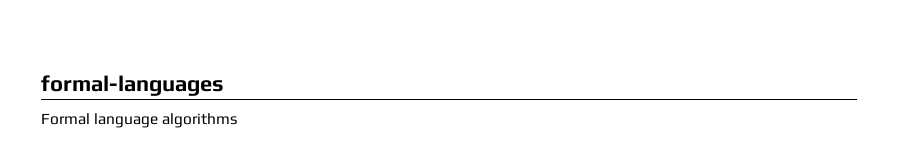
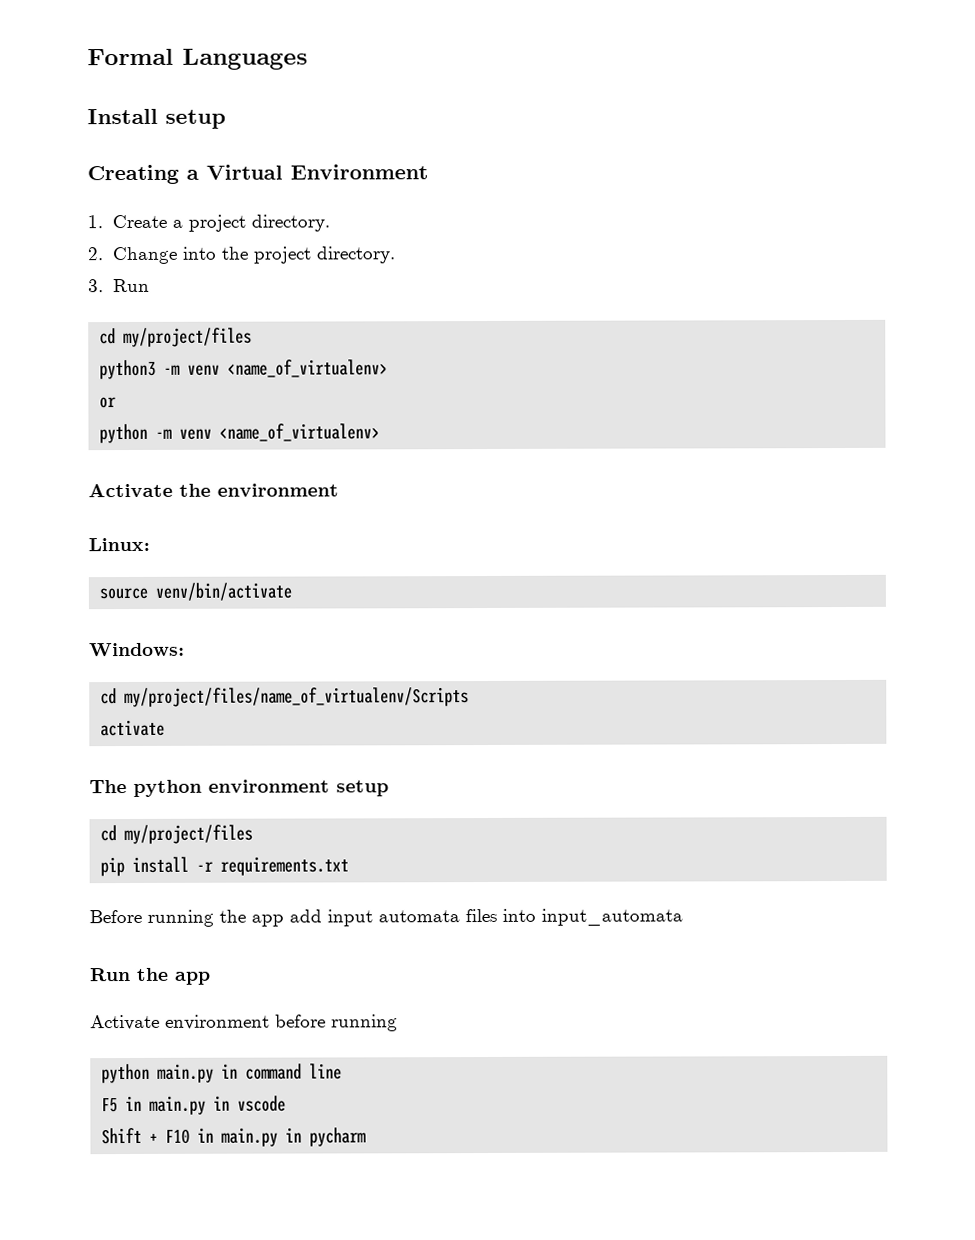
- formal-languages
- Formal language algorithms
+ Formal Languages
+ Install setup
+ Creating a Virtual Environment
+ 1. Create a project directory.
+ 2. Change into the project directory.
+ 3. Run
+ cd my/project/files
+ python3 -m venv <name_of_virtualenv>
+ or
+ python -m venv <name_of_virtualenv>
+ Activate the environment
+ Linux:
+ source venv/bin/activate
+ Windows:
+ cd my/project/files/name_of_virtualenv/Scripts
+ activate
+ The python environment setup
+ cd my/project/files
+ pip install -r requirements.txt
+ Before running the app add input automata files into input_automata
+ Run the app
+ Activate environment before running
+ python main.py in command line
+ F5 in main.py in vscode
+ Shift + F10 in main.py in pycharm

